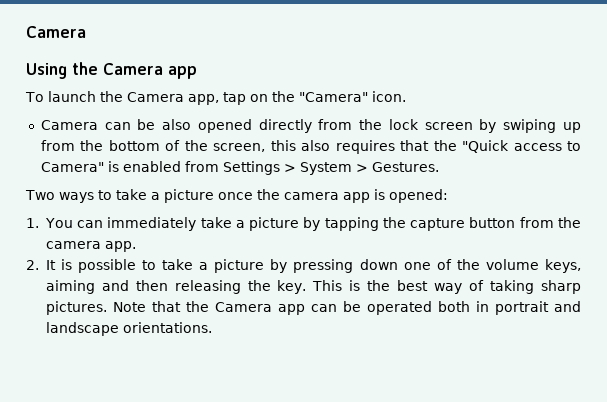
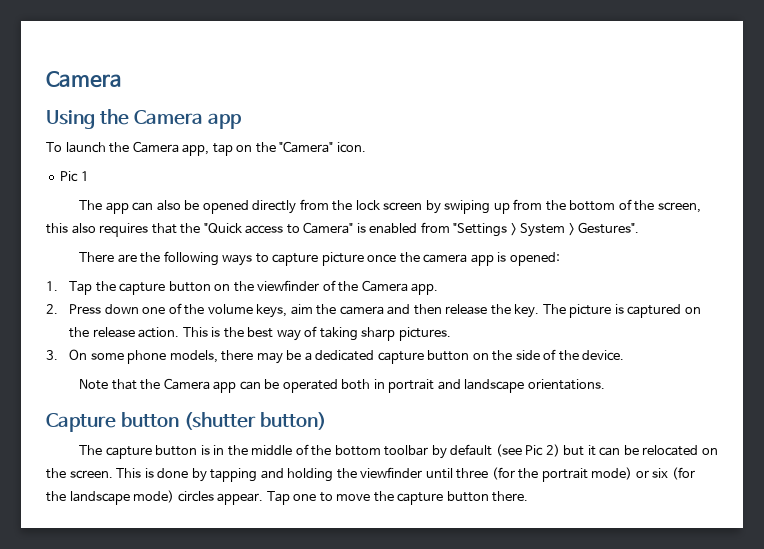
- Camera can be also opened directly from the lock screen by swiping up from the bottom of the screen, this also requires that the "Quick access to Camera" is enabled from Settings > System > Gestures.
- Two ways to take a picture once the camera app is opened:
+ Pic 1
+ The app can also be opened directly from the lock screen by swiping up from the bottom of the screen, this also requires that the "Quick access to Camera" is enabled from "Settings > System > Gestures".
+ There are the following ways to capture picture once the camera app is opened:
- 1. You can immediately take a picture by tapping the capture button from the camera app.
- 2. It is possible to take a picture by pressing down one of the volume keys, aiming and then releasing the key.
+ 1. Tap the capture button on the viewfinder of the Camera app.
+ 2. Press down one of the volume keys, aim the camera and then release the key.
+ The picture is captured on the release action.
- This is the best way of taking sharp pictures. Note that the Camera app can be operated both in portrait and landscape orientations.
+ This is the best way of taking sharp pictures.
+ 3. On some phone models, there may be a dedicated capture button on the side of the device.
+ Note that the Camera app can be operated both in portrait and landscape orientations.
+ Capture button (shutter button)
+ The capture button is in the middle of the bottom toolbar by default (see Pic 2) but it can be relocated on the screen. This is done by tapping and holding the viewfinder until three (for the portrait mode) or six (for the landscape mode) circles appear. Tap one to move the capture button there.

